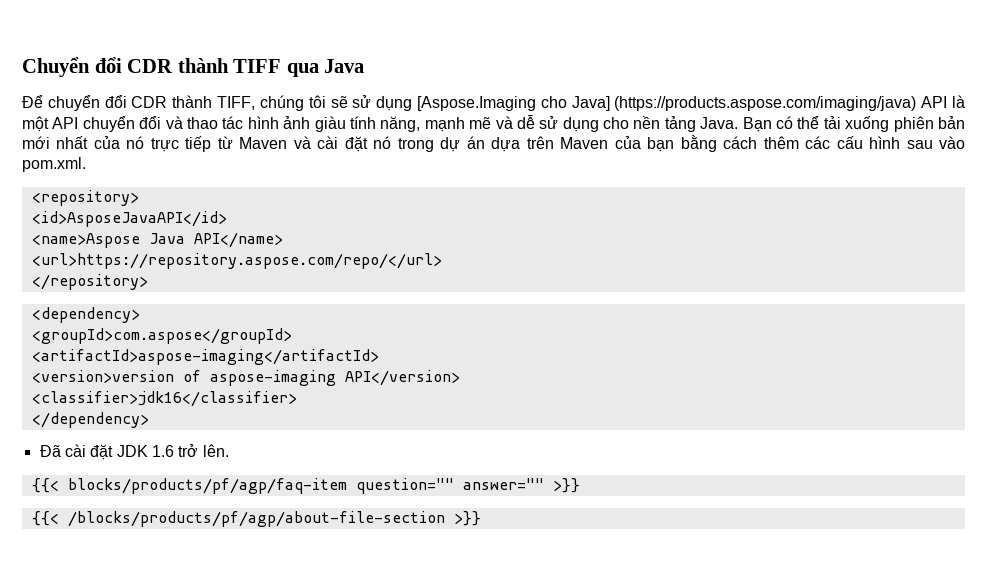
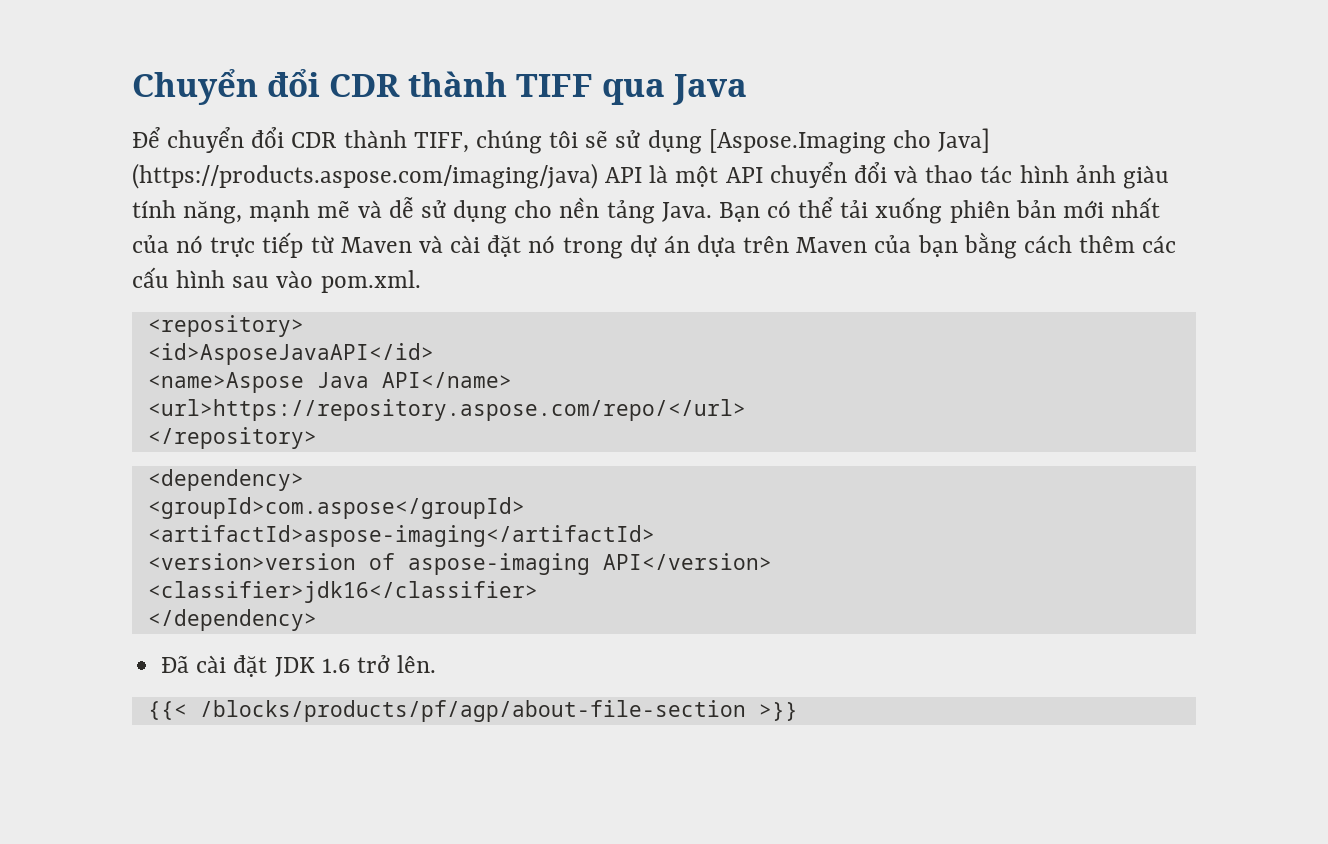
- {{< blocks/products/pf/agp/faq-item question="" answer="" >}}

